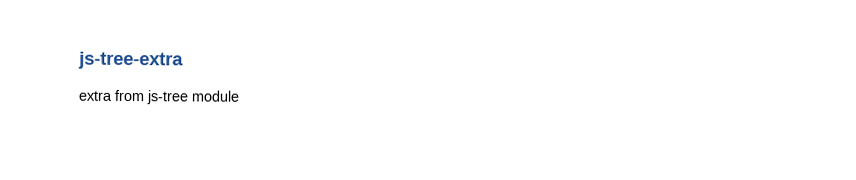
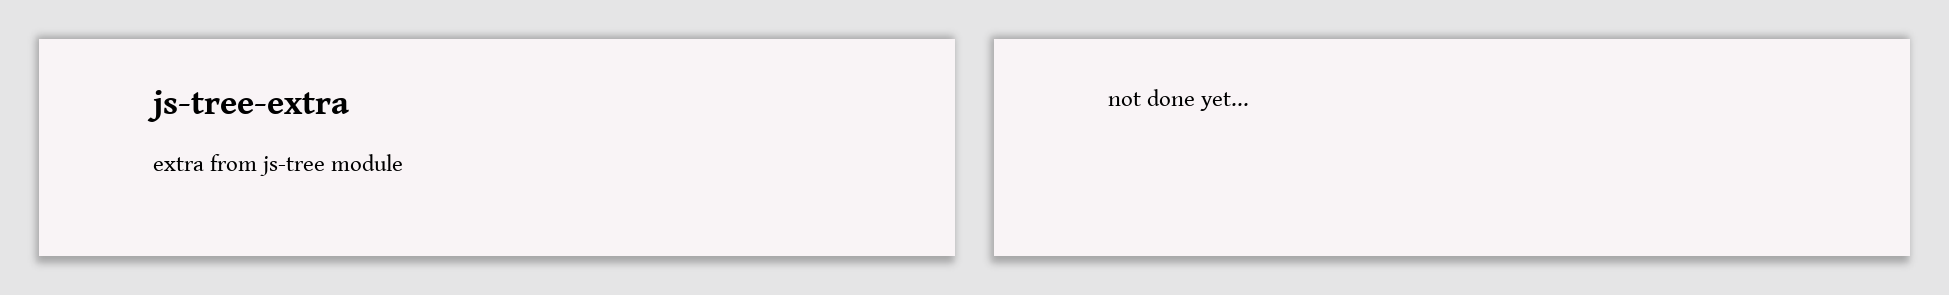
+ not done yet...

